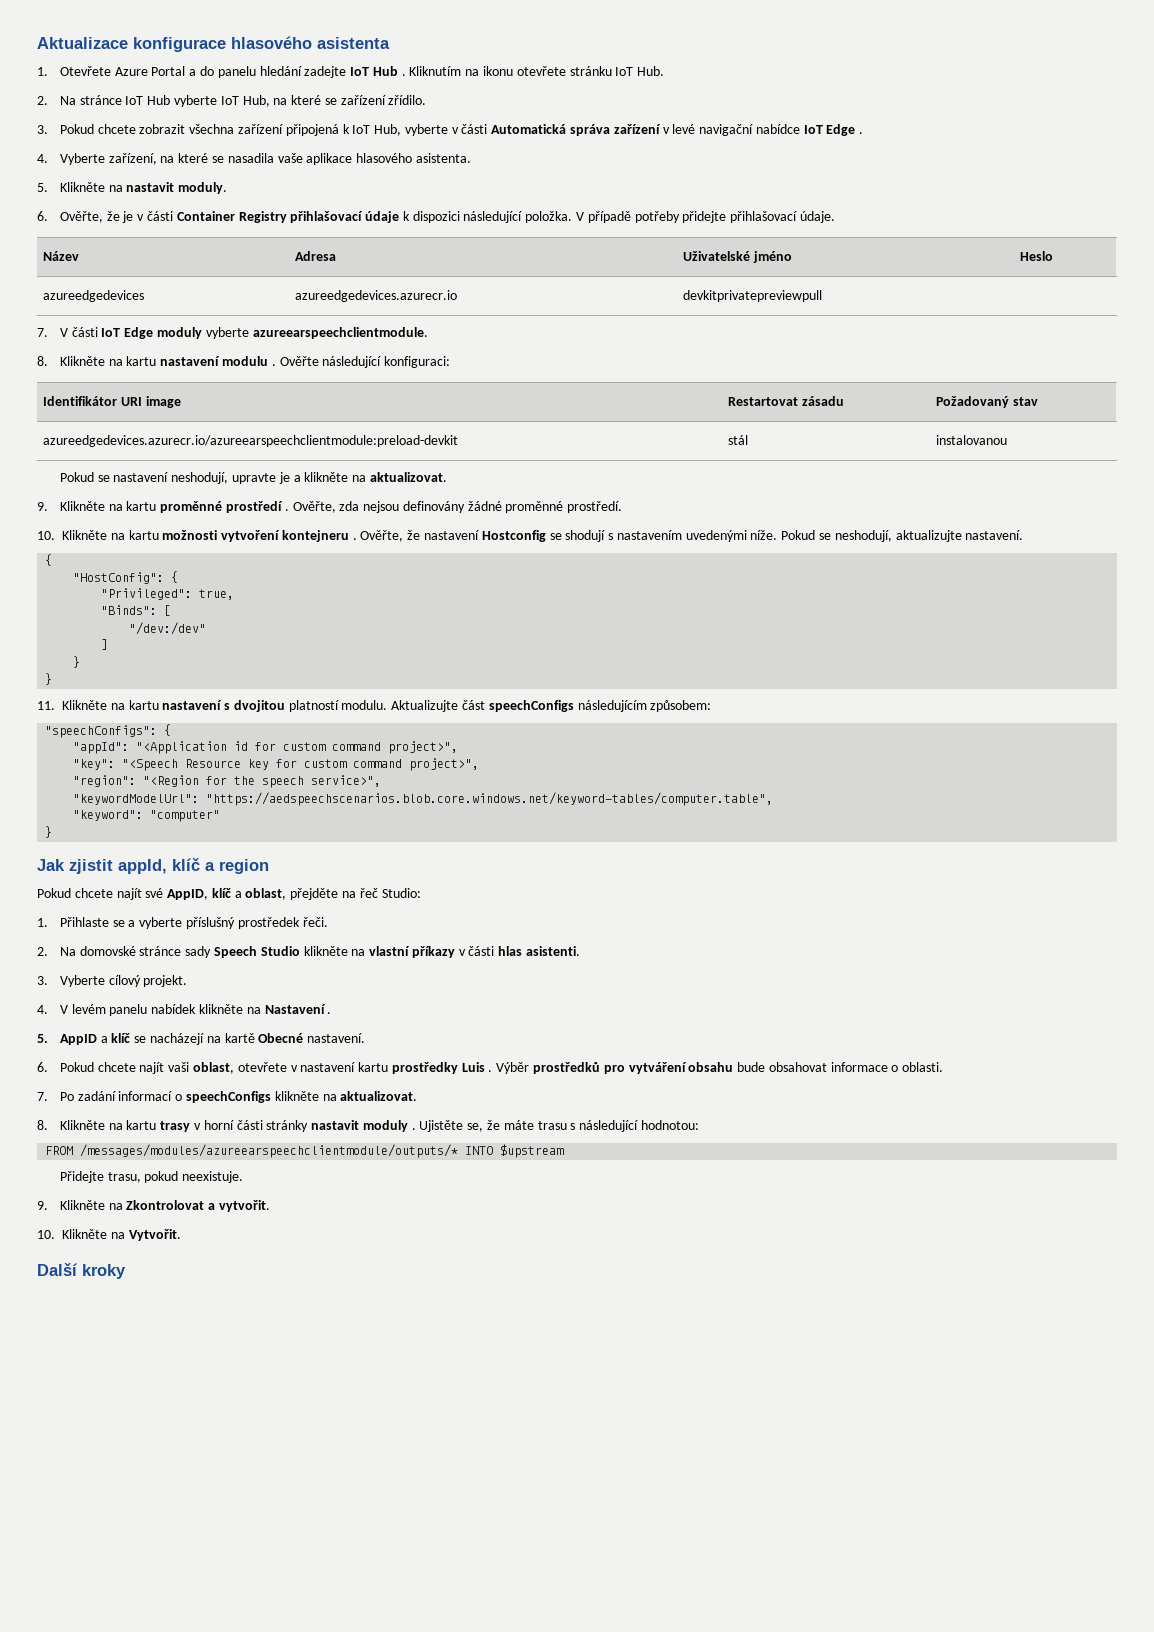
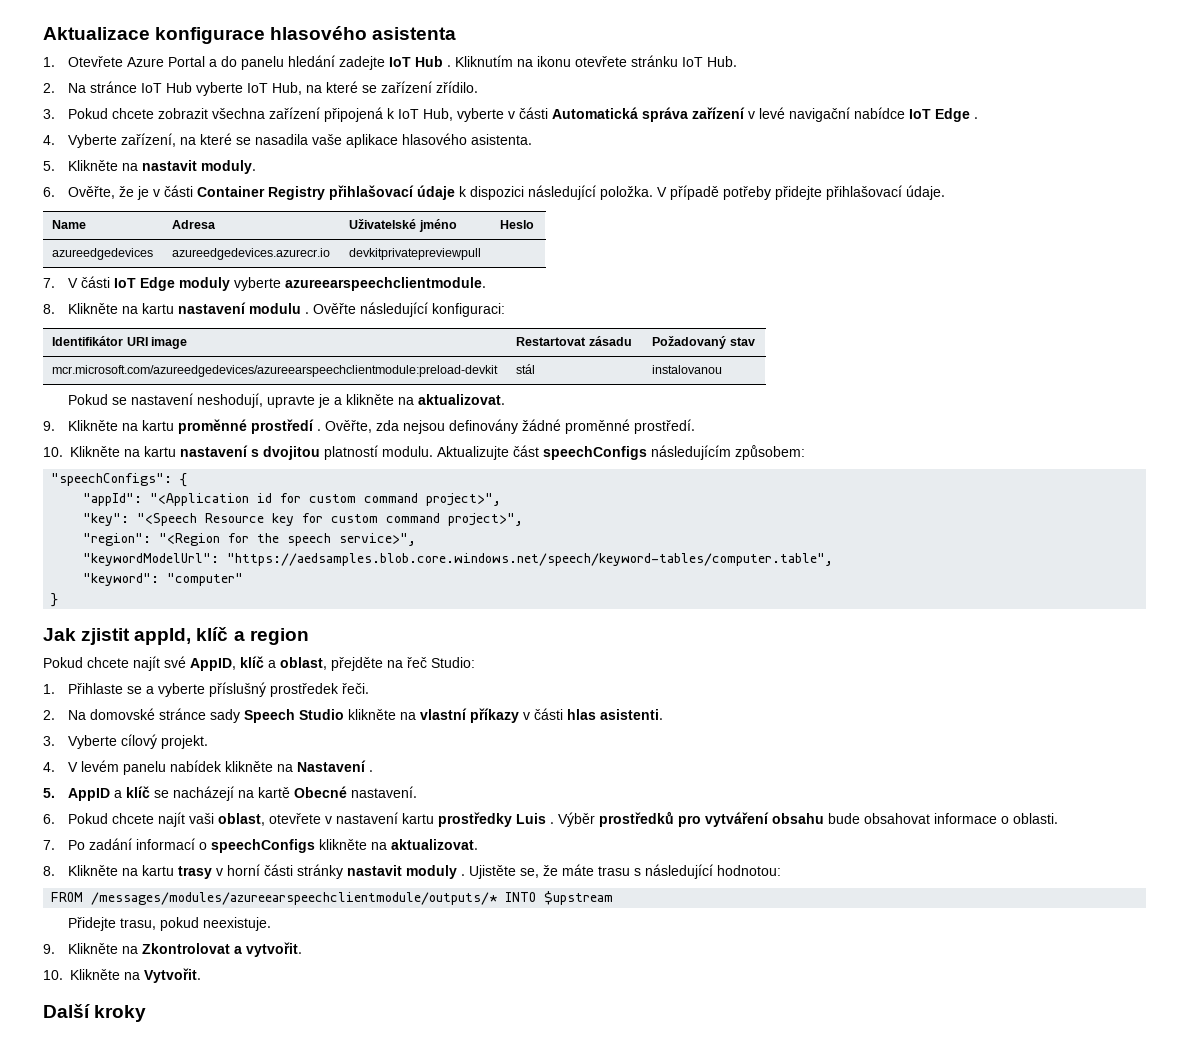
- Název | Adresa | Uživatelské jméno | Heslo
+ Name | Adresa | Uživatelské jméno | Heslo
- azureedgedevices.azurecr.io/azureearspeechclientmodule:preload-devkit | stál | instalovanou
+ mcr.microsoft.com/azureedgedevices/azureearspeechclientmodule:preload-devkit | stál | instalovanou
- 10. Klikněte na kartu možnosti vytvoření kontejneru . Ověřte, že nastavení Hostconfig se shodují s nastavením uvedenými níže. Pokud se neshodují, aktualizujte nastavení.
- {
- "HostConfig": {
- "Privileged": true,
- "Binds": [
- "/dev:/dev"
- ]
- }
- }
- 11. Klikněte na kartu nastavení s dvojitou platností modulu.
+ 10. Klikněte na kartu nastavení s dvojitou platností modulu.
- "keywordModelUrl": "https://aedspeechscenarios.blob.core.windows.net/keyword-tables/computer.table",
+ "keywordModelUrl": "https://aedsamples.blob.core.windows.net/speech/keyword-tables/computer.table",

